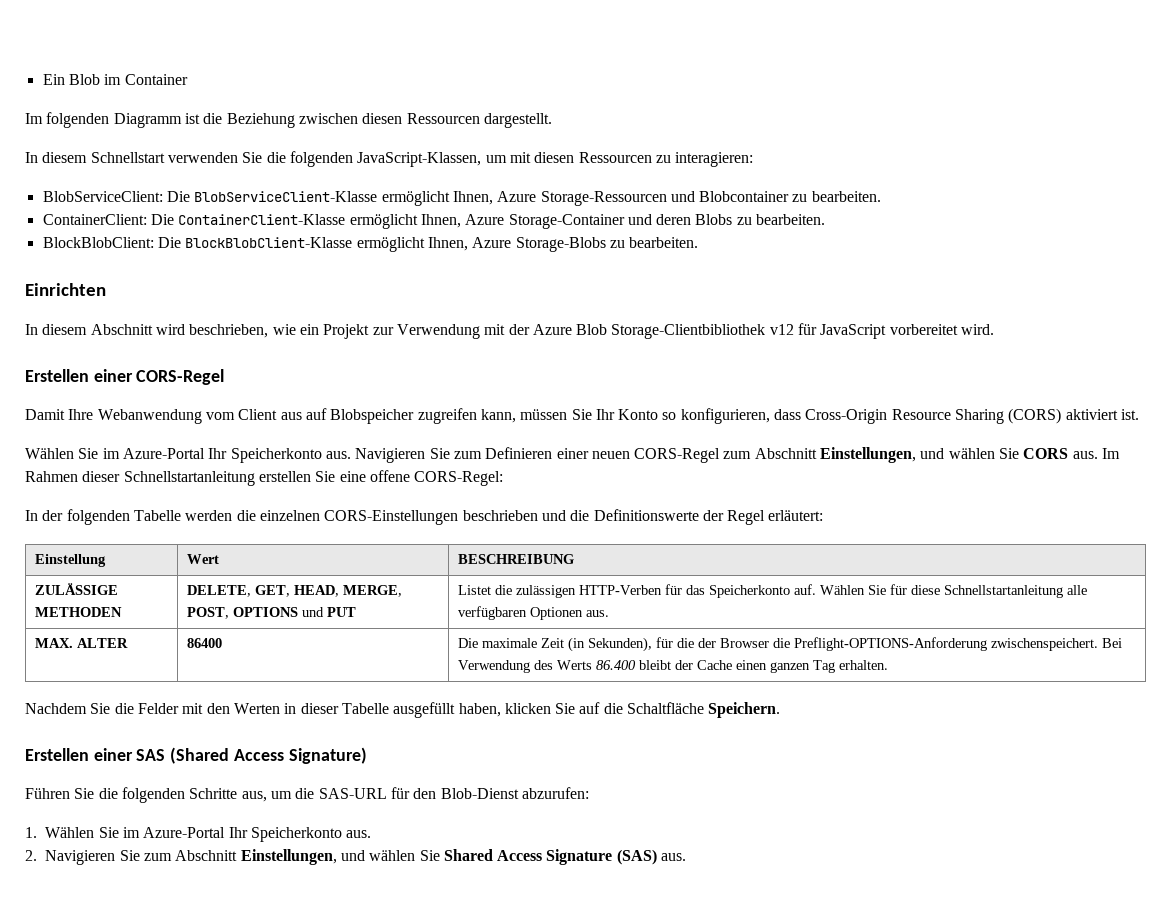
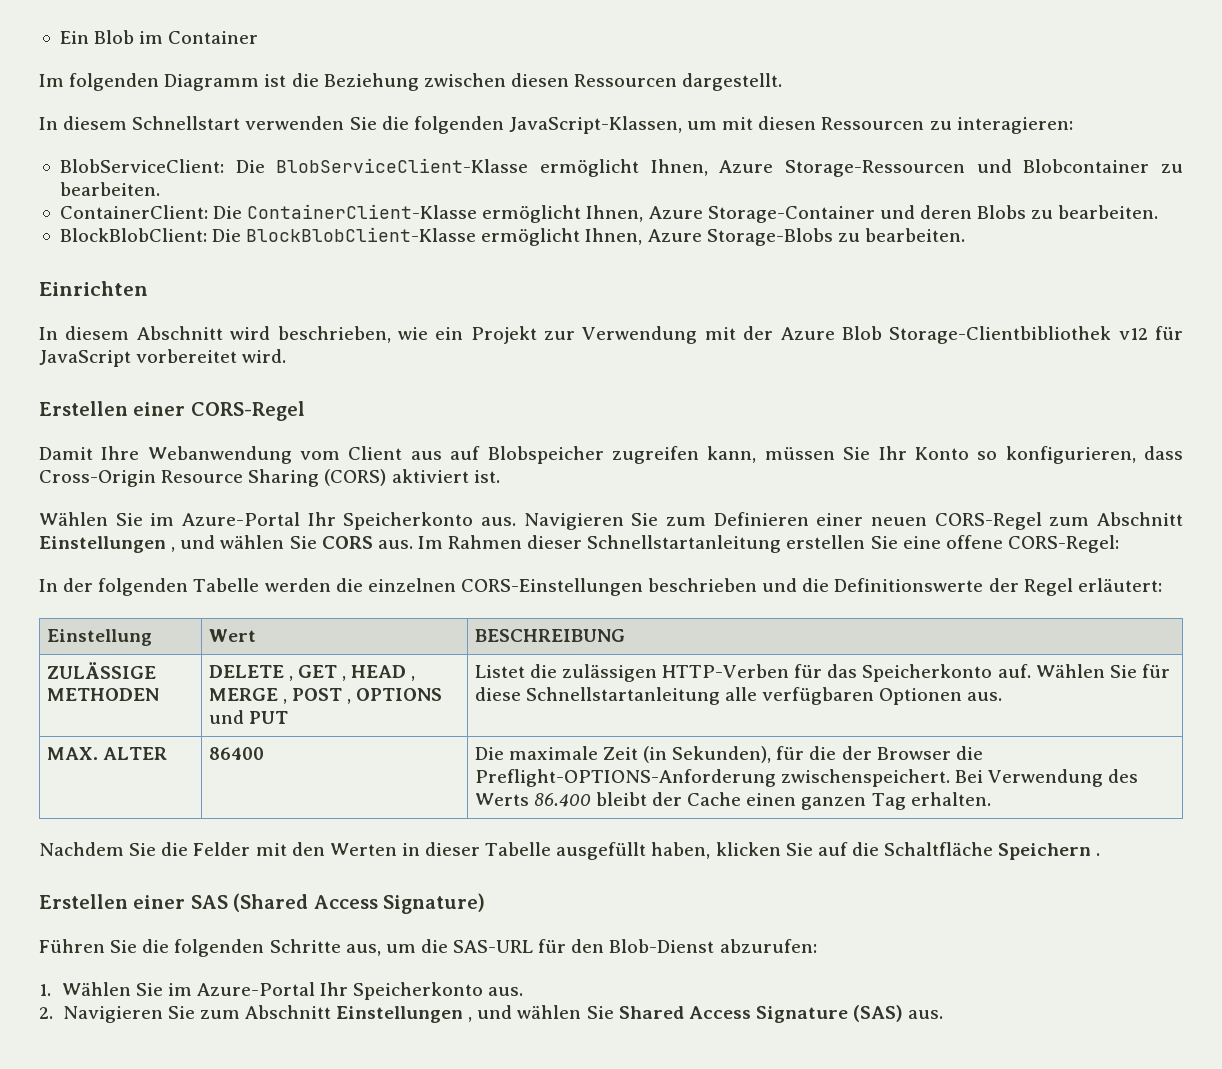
- Navigieren Sie zum Definieren einer neuen CORS-Regel zum Abschnitt Einstellungen, und wählen Sie CORS aus.
+ Navigieren Sie zum Definieren einer neuen CORS-Regel zum Abschnitt Einstellungen , und wählen Sie CORS aus.
- ZULÄSSIGE METHODEN | DELETE, GET, HEAD, MERGE, POST, OPTIONS und PUT | Listet die zulässigen HTTP-Verben für das Speicherkonto auf. Wählen Sie für diese Schnellstartanleitung alle verfügbaren Optionen aus.
+ ZULÄSSIGE METHODEN | DELETE , GET , HEAD , MERGE , POST , OPTIONS und PUT | Listet die zulässigen HTTP-Verben für das Speicherkonto auf. Wählen Sie für diese Schnellstartanleitung alle verfügbaren Optionen aus.
- Nachdem Sie die Felder mit den Werten in dieser Tabelle ausgefüllt haben, klicken Sie auf die Schaltfläche Speichern.
+ Nachdem Sie die Felder mit den Werten in dieser Tabelle ausgefüllt haben, klicken Sie auf die Schaltfläche Speichern .
- 2. Navigieren Sie zum Abschnitt Einstellungen, und wählen Sie Shared Access Signature (SAS) aus.
+ 2. Navigieren Sie zum Abschnitt Einstellungen , und wählen Sie Shared Access Signature (SAS) aus.

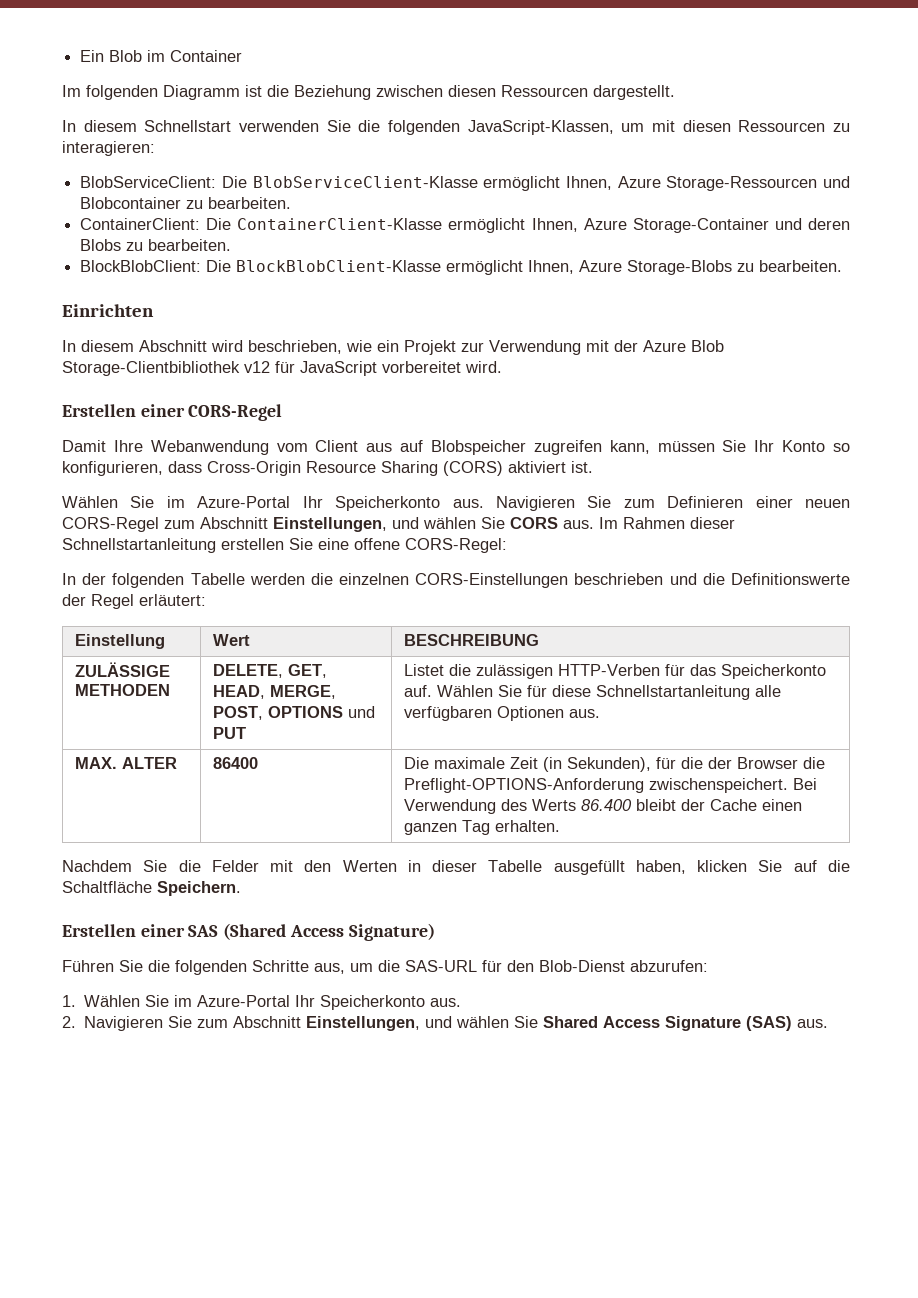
- Navigieren Sie zum Definieren einer neuen CORS-Regel zum Abschnitt Einstellungen , und wählen Sie CORS aus.
+ Navigieren Sie zum Definieren einer neuen CORS-Regel zum Abschnitt Einstellungen, und wählen Sie CORS aus.
- ZULÄSSIGE METHODEN | DELETE , GET , HEAD , MERGE , POST , OPTIONS und PUT | Listet die zulässigen HTTP-Verben für das Speicherkonto auf. Wählen Sie für diese Schnellstartanleitung alle verfügbaren Optionen aus.
+ ZULÄSSIGE METHODEN | DELETE, GET, HEAD, MERGE, POST, OPTIONS und PUT | Listet die zulässigen HTTP-Verben für das Speicherkonto auf. Wählen Sie für diese Schnellstartanleitung alle verfügbaren Optionen aus.
- Nachdem Sie die Felder mit den Werten in dieser Tabelle ausgefüllt haben, klicken Sie auf die Schaltfläche Speichern .
+ Nachdem Sie die Felder mit den Werten in dieser Tabelle ausgefüllt haben, klicken Sie auf die Schaltfläche Speichern.
- 2. Navigieren Sie zum Abschnitt Einstellungen , und wählen Sie Shared Access Signature (SAS) aus.
+ 2. Navigieren Sie zum Abschnitt Einstellungen, und wählen Sie Shared Access Signature (SAS) aus.

